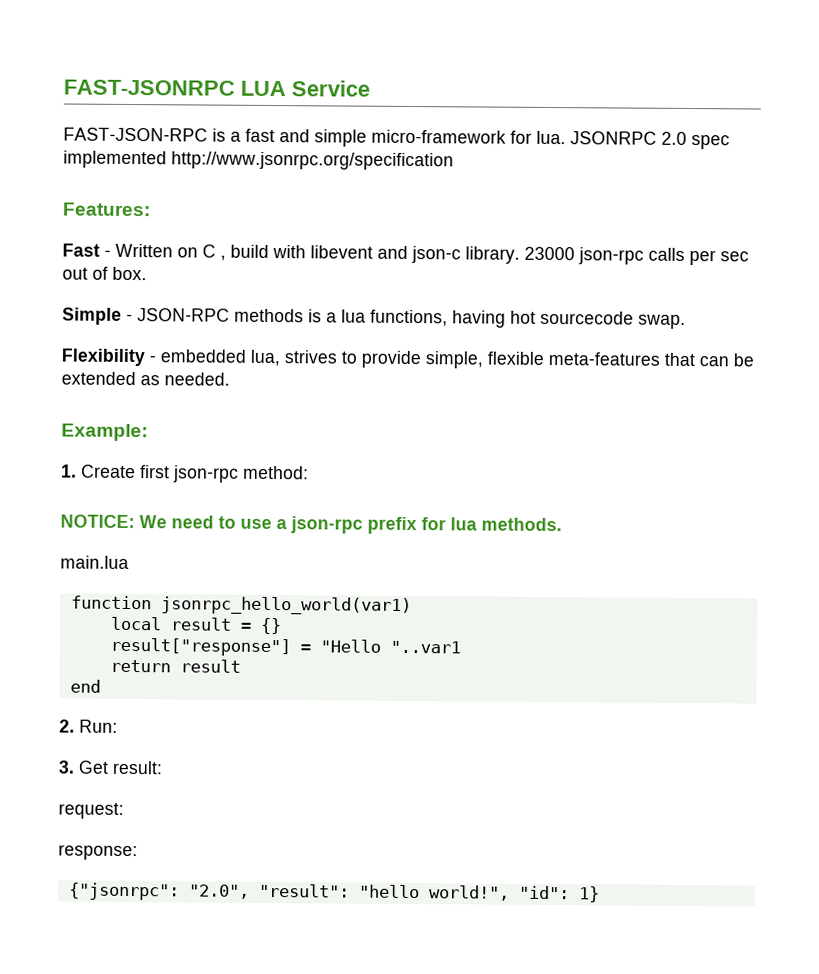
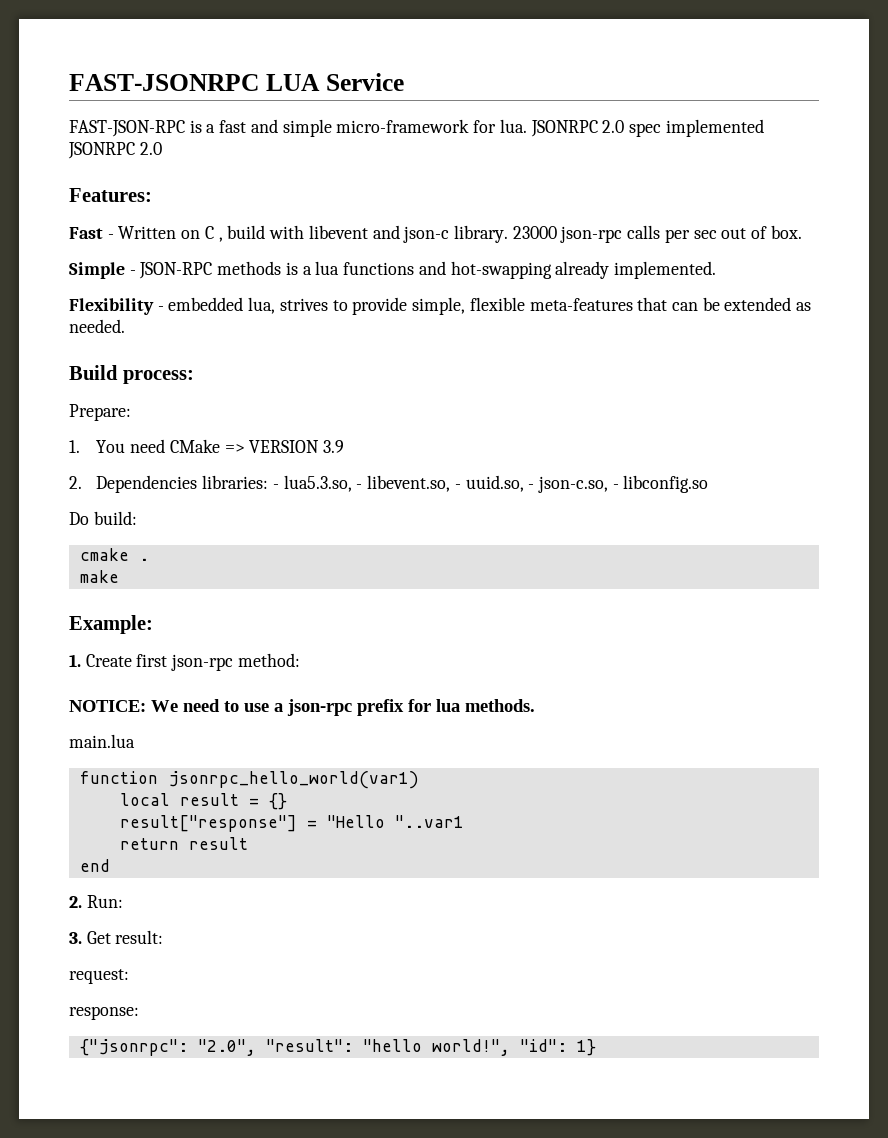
- JSONRPC 2.0 spec implemented http://www.jsonrpc.org/specification
+ JSONRPC 2.0 spec implemented JSONRPC 2.0
- Simple - JSON-RPC methods is a lua functions, having hot sourcecode swap.
+ Simple - JSON-RPC methods is a lua functions and hot-swapping already implemented.
+ Build process:
+ Prepare:
+ 1. You need CMake => VERSION 3.9
+ 2. Dependencies libraries: - lua5.3.so, - libevent.so, - uuid.so, - json-c.so, - libconfig.so
+ Do build:
+ cmake .
+ make

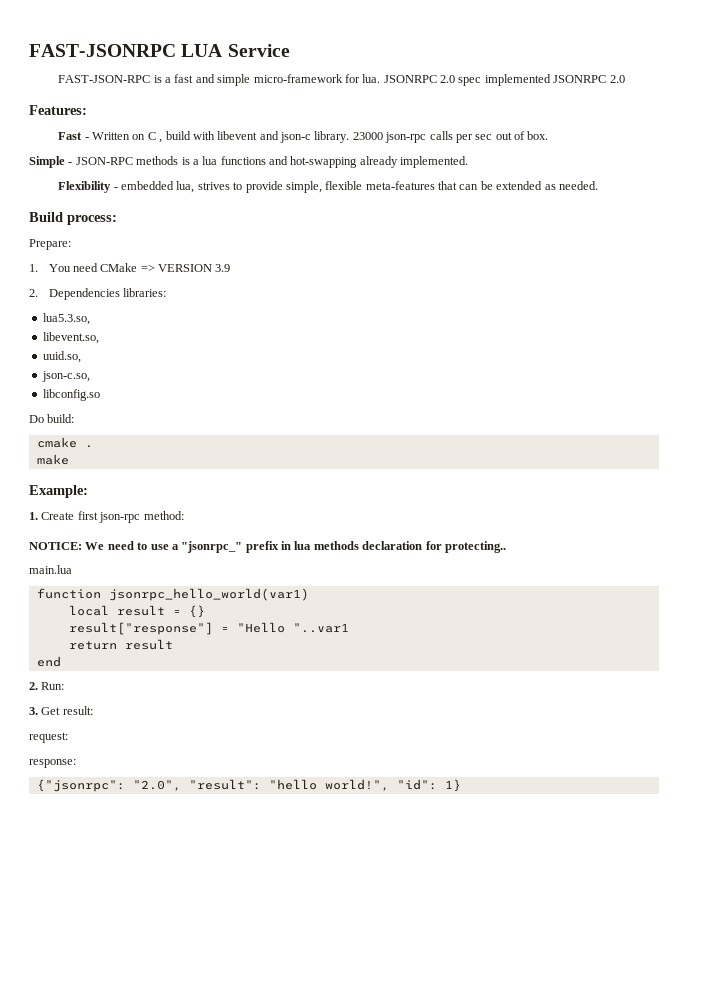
- 2. Dependencies libraries: - lua5.3.so, - libevent.so, - uuid.so, - json-c.so, - libconfig.so
+ 2. Dependencies libraries:
+ lua5.3.so,
+ libevent.so,
+ uuid.so,
+ json-c.so,
+ libconfig.so
- NOTICE: We need to use a json-rpc prefix for lua methods.
+ NOTICE: We need to use a "jsonrpc_" prefix in lua methods declaration for protecting..

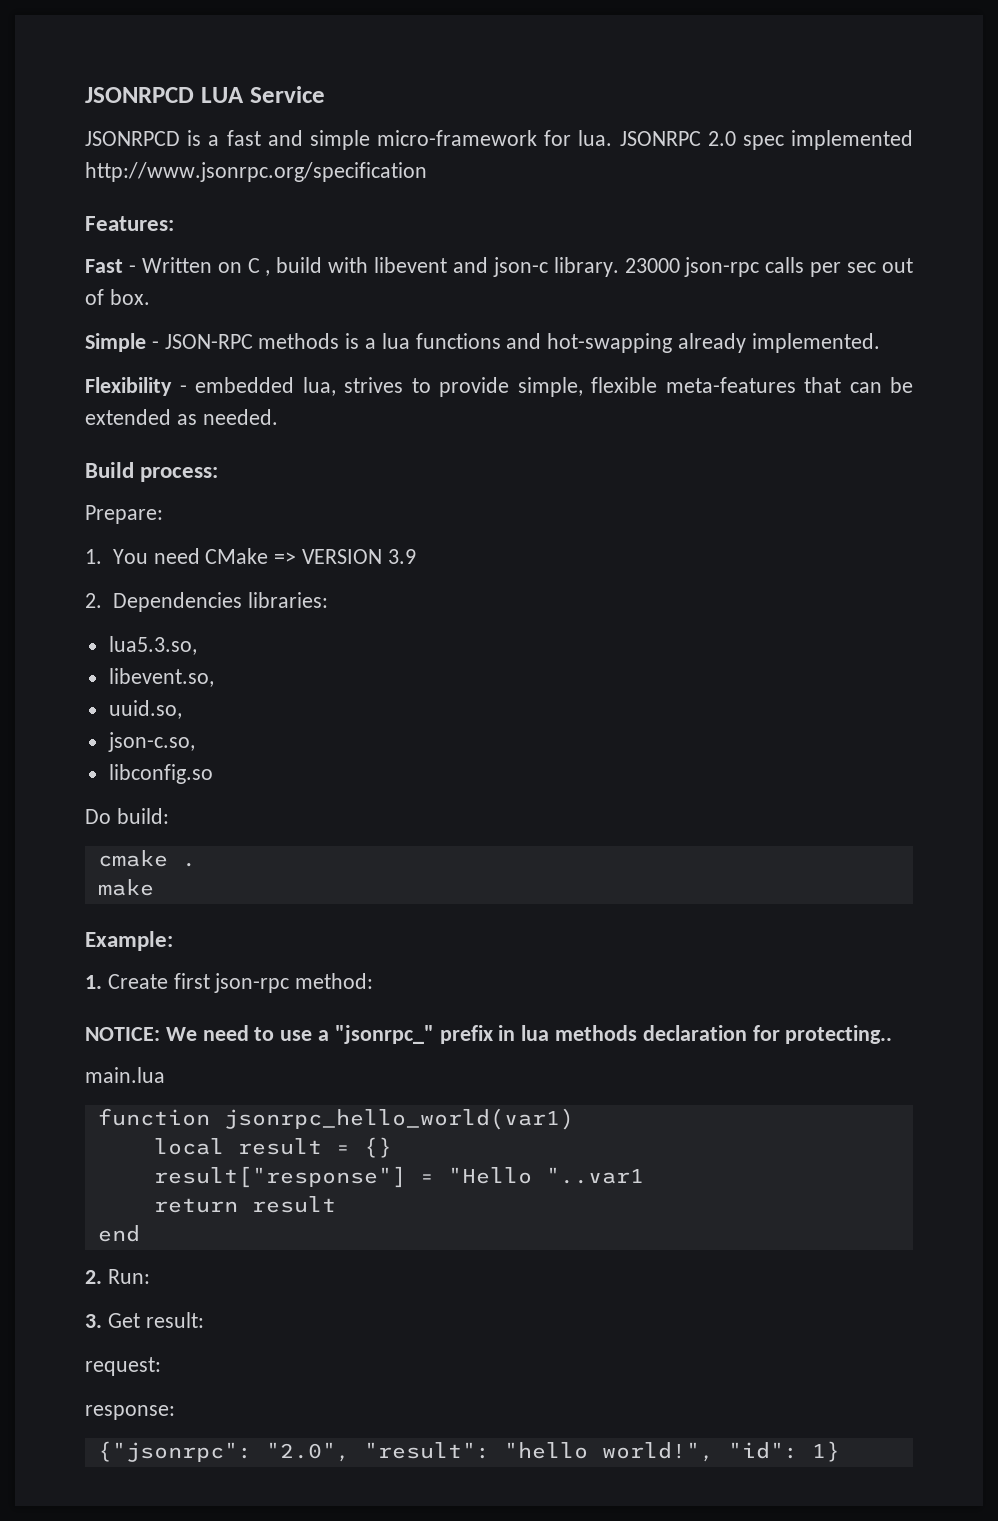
- FAST-JSONRPC LUA Service
+ JSONRPCD LUA Service
- FAST-JSON-RPC is a fast and simple micro-framework for lua.
+ JSONRPCD is a fast and simple micro-framework for lua.
- JSONRPC 2.0 spec implemented JSONRPC 2.0
+ JSONRPC 2.0 spec implemented http://www.jsonrpc.org/specification

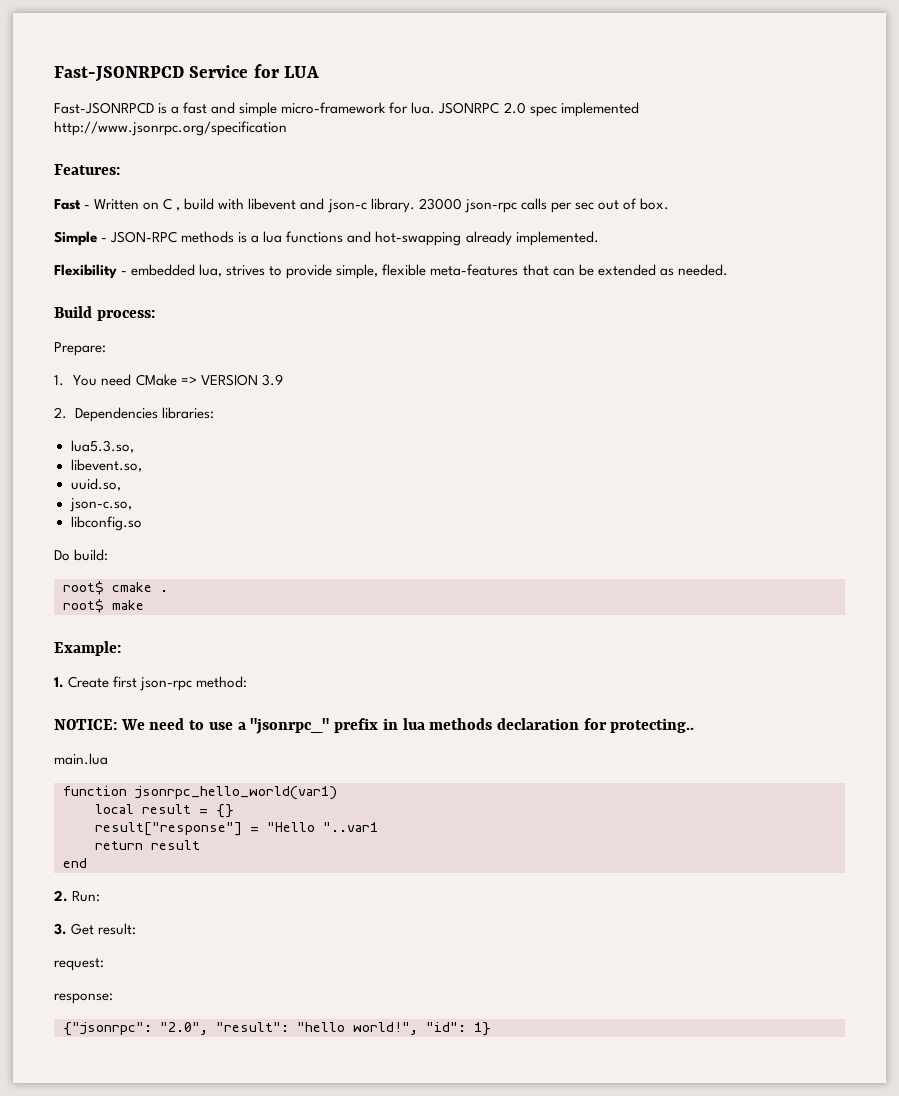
- JSONRPCD LUA Service
- JSONRPCD is a fast and simple micro-framework for lua.
+ Fast-JSONRPCD Service for LUA
+ Fast-JSONRPCD is a fast and simple micro-framework for lua.
- cmake .
+ root$ cmake .
- make
+ root$ make

